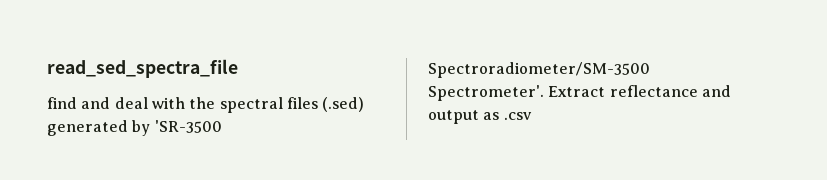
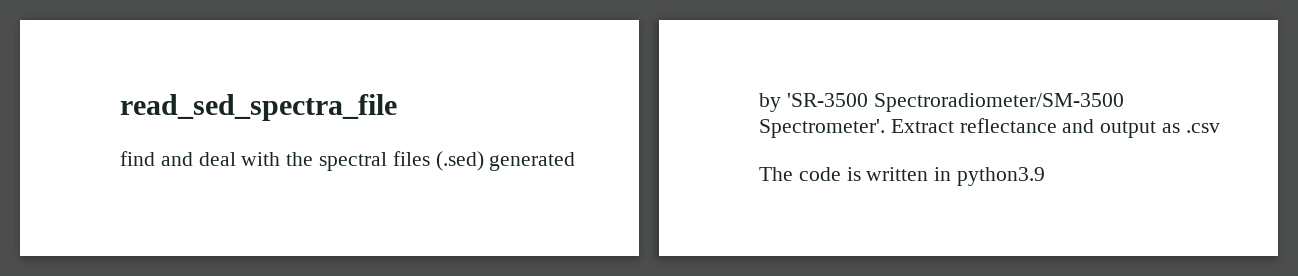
+ The code is written in python3.9

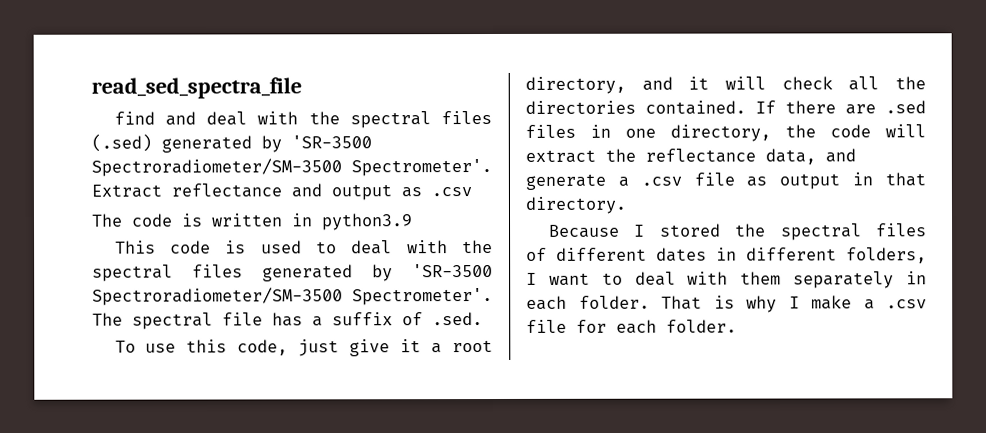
+ This code is used to deal with the spectral files generated by 'SR-3500 Spectroradiometer/SM-3500 Spectrometer'. The spectral file has a suffix of .sed.
+ To use this code, just give it a root directory, and it will check all the directories contained. If there are .sed files in one directory, the code will extract the reflectance data, and generate a .csv file as output in that directory.
+ Because I stored the spectral files of different dates in different folders, I want to deal with them separately in each folder. That is why I make a .csv file for each folder.

